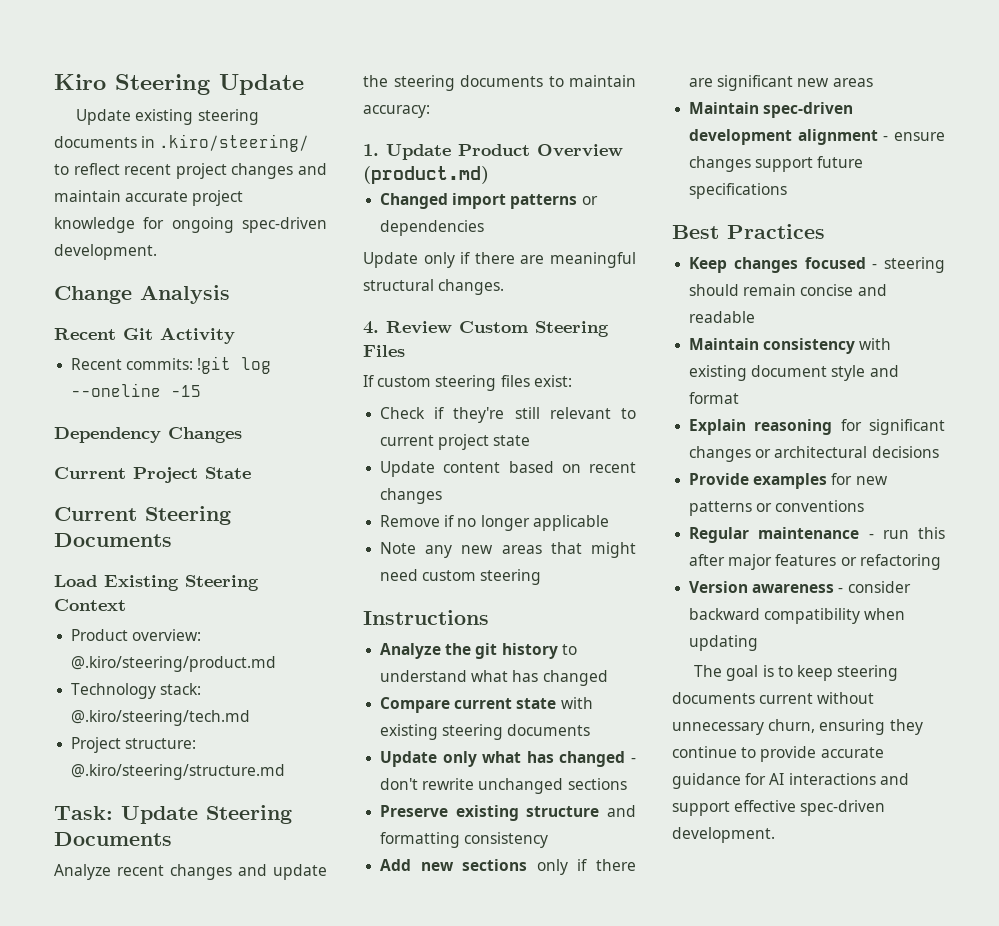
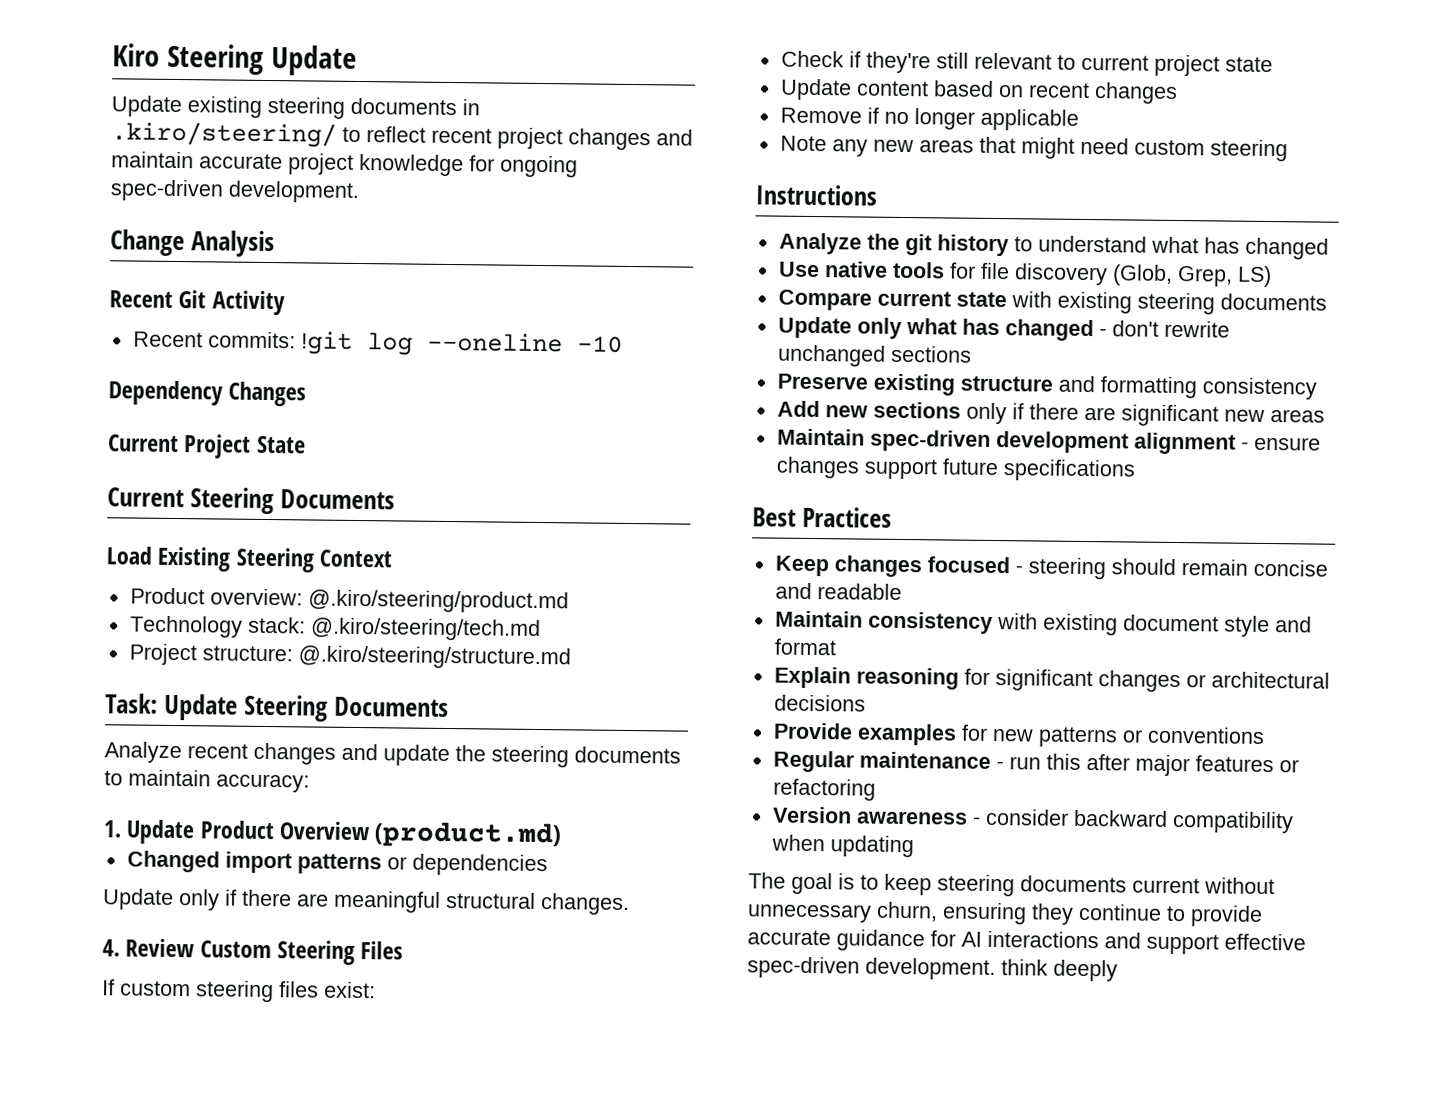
- Recent commits: !git log --oneline -15
+ Recent commits: !git log --oneline -10
+ Use native tools for file discovery (Glob, Grep, LS)
- The goal is to keep steering documents current without unnecessary churn, ensuring they continue to provide accurate guidance for AI interactions and support effective spec-driven development.
+ The goal is to keep steering documents current without unnecessary churn, ensuring they continue to provide accurate guidance for AI interactions and support effective spec-driven development. think deeply

